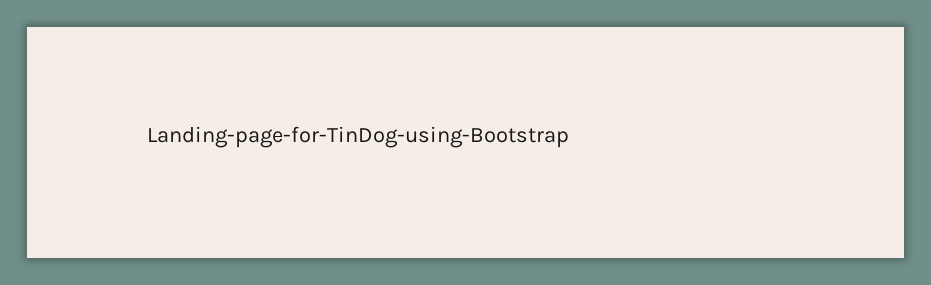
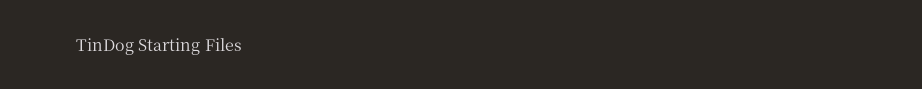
- Landing-page-for-TinDog-using-Bootstrap
+ TinDog Starting Files

